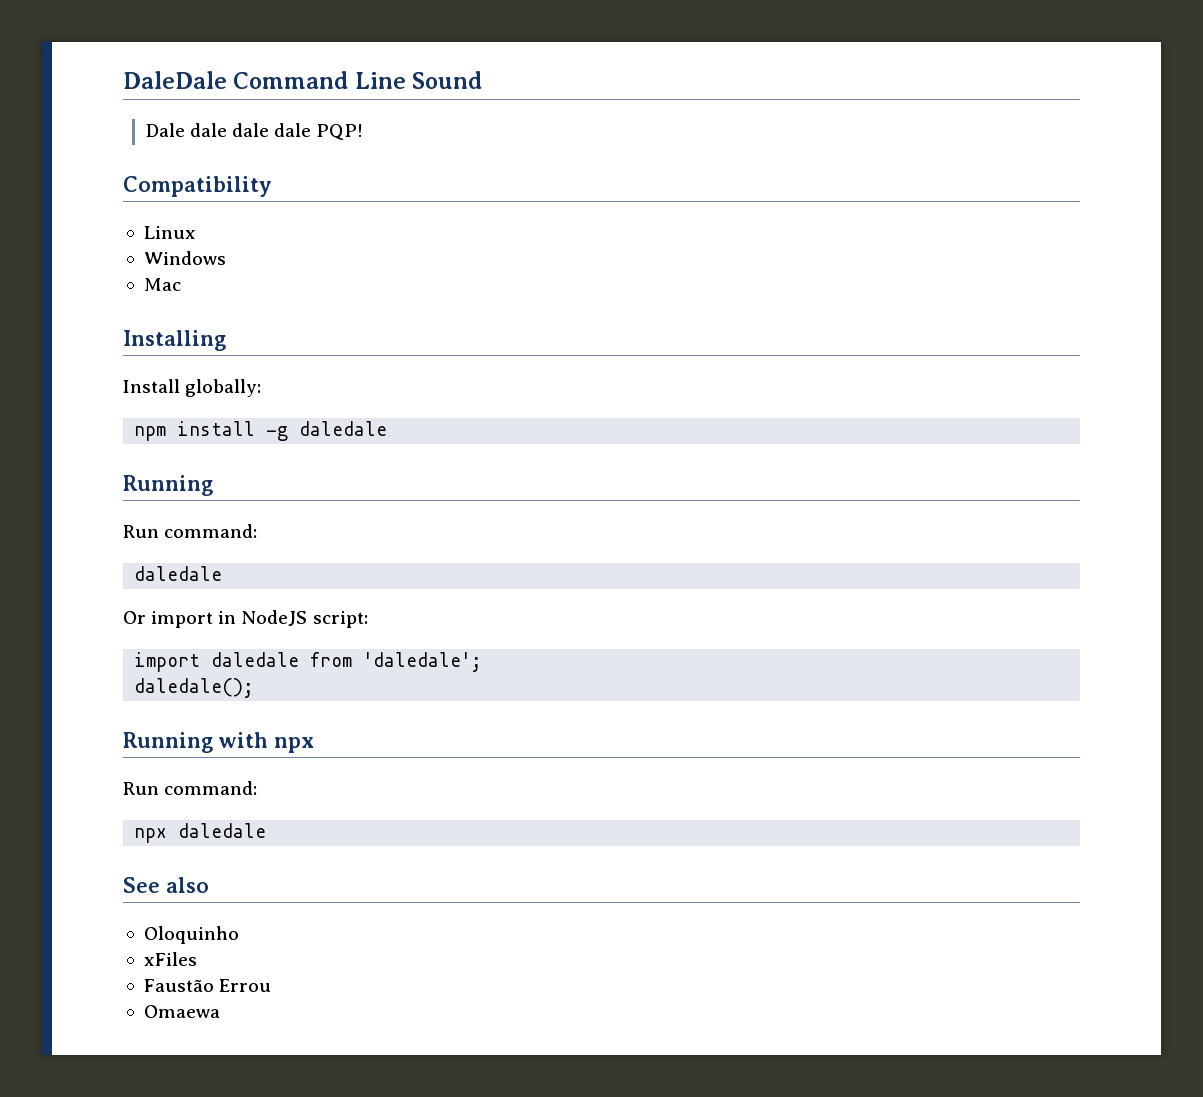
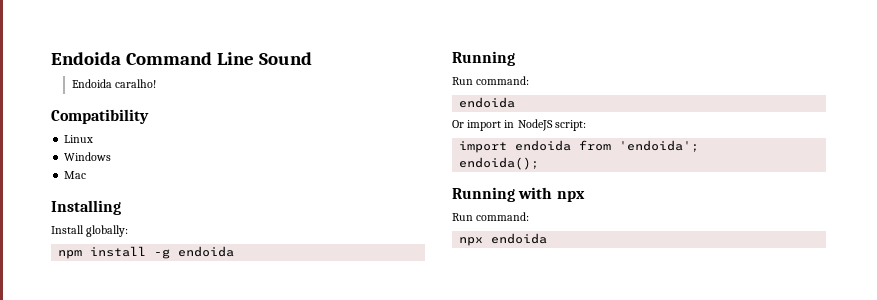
- DaleDale Command Line Sound
+ Endoida Command Line Sound
- Dale dale dale dale PQP!
+ Endoida caralho!
- npm install -g daledale
+ npm install -g endoida
  Running
  Run command:
- daledale
+ endoida
- import daledale from 'daledale';
- daledale();
+ import endoida from 'endoida';
+ endoida();
- npx daledale
- See also
- Oloquinho
- xFiles
- Faustão Errou
- Omaewa
+ npx endoida

